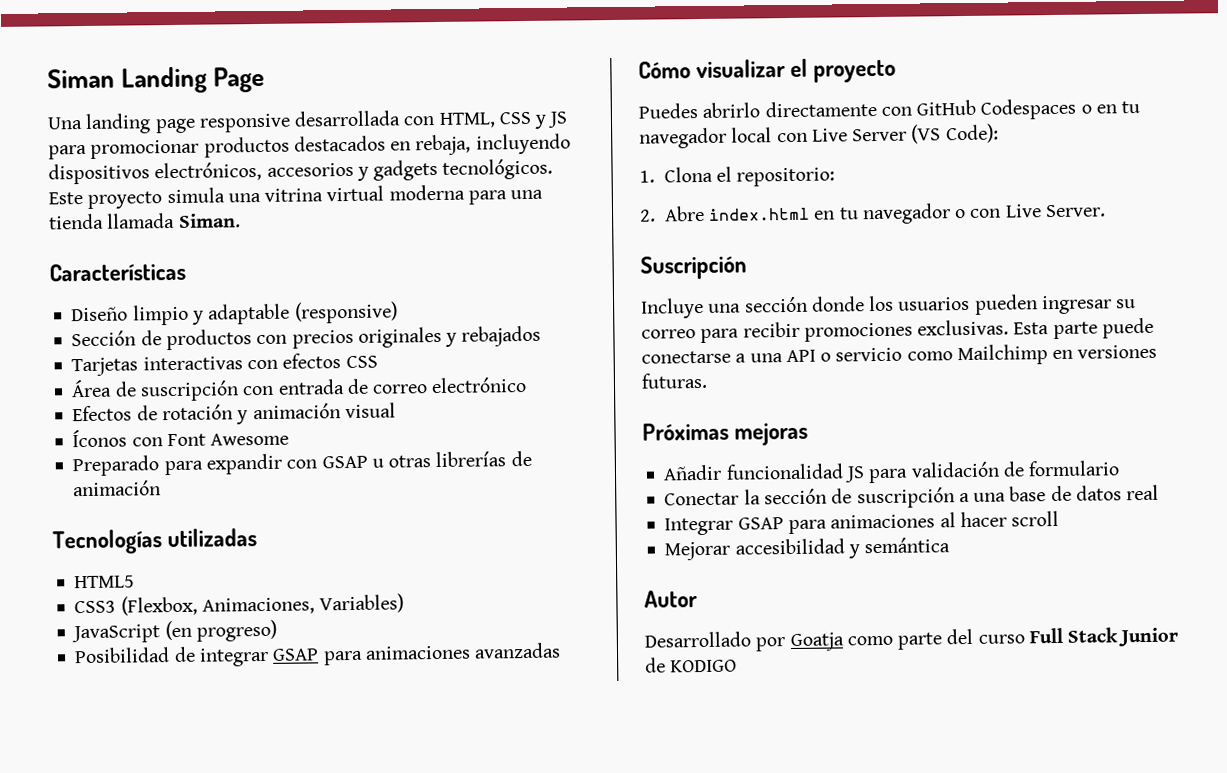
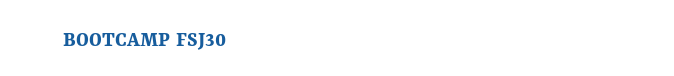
- Siman Landing Page
- Una landing page responsive desarrollada con HTML, CSS y JS para promocionar productos destacados en rebaja, incluyendo dispositivos electrónicos, accesorios y gadgets tecnológicos. Este proyecto simula una vitrina virtual moderna para una tienda llamada Siman.
- Características
- Diseño limpio y adaptable (responsive)
- Sección de productos con precios originales y rebajados
- Tarjetas interactivas con efectos CSS
- Área de suscripción con entrada de correo electrónico
- Efectos de rotación y animación visual
- Íconos con Font Awesome
- Preparado para expandir con GSAP u otras librerías de animación
- Tecnologías utilizadas
- HTML5
- CSS3 (Flexbox, Animaciones, Variables)
- JavaScript (en progreso)
- Posibilidad de integrar GSAP para animaciones avanzadas
- Cómo visualizar el proyecto
- Puedes abrirlo directamente con GitHub Codespaces o en tu navegador local con Live Server (VS Code):
- 1. Clona el repositorio:
- 2. Abre index.html en tu navegador o con Live Server.
- Suscripción
- Incluye una sección donde los usuarios pueden ingresar su correo para recibir promociones exclusivas. Esta parte puede conectarse a una API o servicio como Mailchimp en versiones futuras.
- Próximas mejoras
- Añadir funcionalidad JS para validación de formulario
- Conectar la sección de suscripción a una base de datos real
- Integrar GSAP para animaciones al hacer scroll
- Mejorar accesibilidad y semántica
- Autor
- Desarrollado por Goatja como parte del curso Full Stack Junior de KODIGO
+ BOOTCAMP FSJ30

